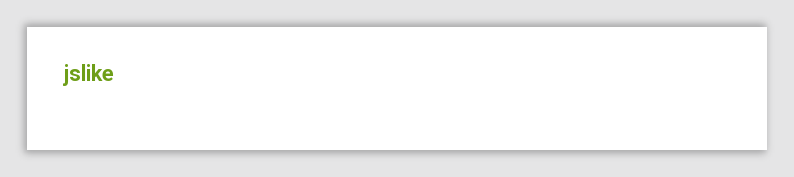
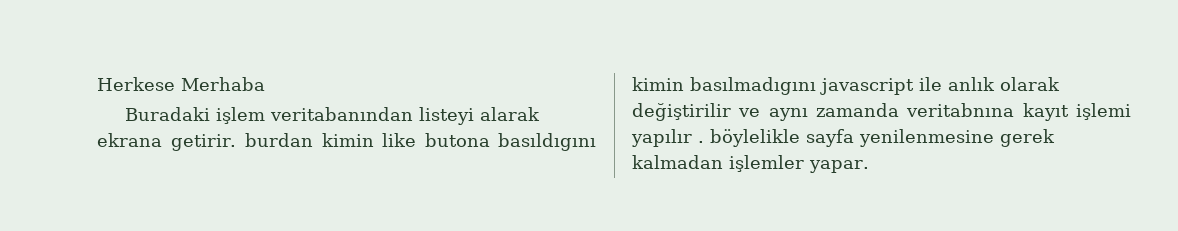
- jslike
+ Herkese Merhaba
+ Buradaki işlem veritabanından listeyi alarak ekrana getirir. burdan kimin like butona basıldıgını kimin basılmadıgını javascript ile anlık olarak değiştirilir ve aynı zamanda veritabnına kayıt işlemi yapılır . böylelikle sayfa yenilenmesine gerek kalmadan işlemler yapar.

